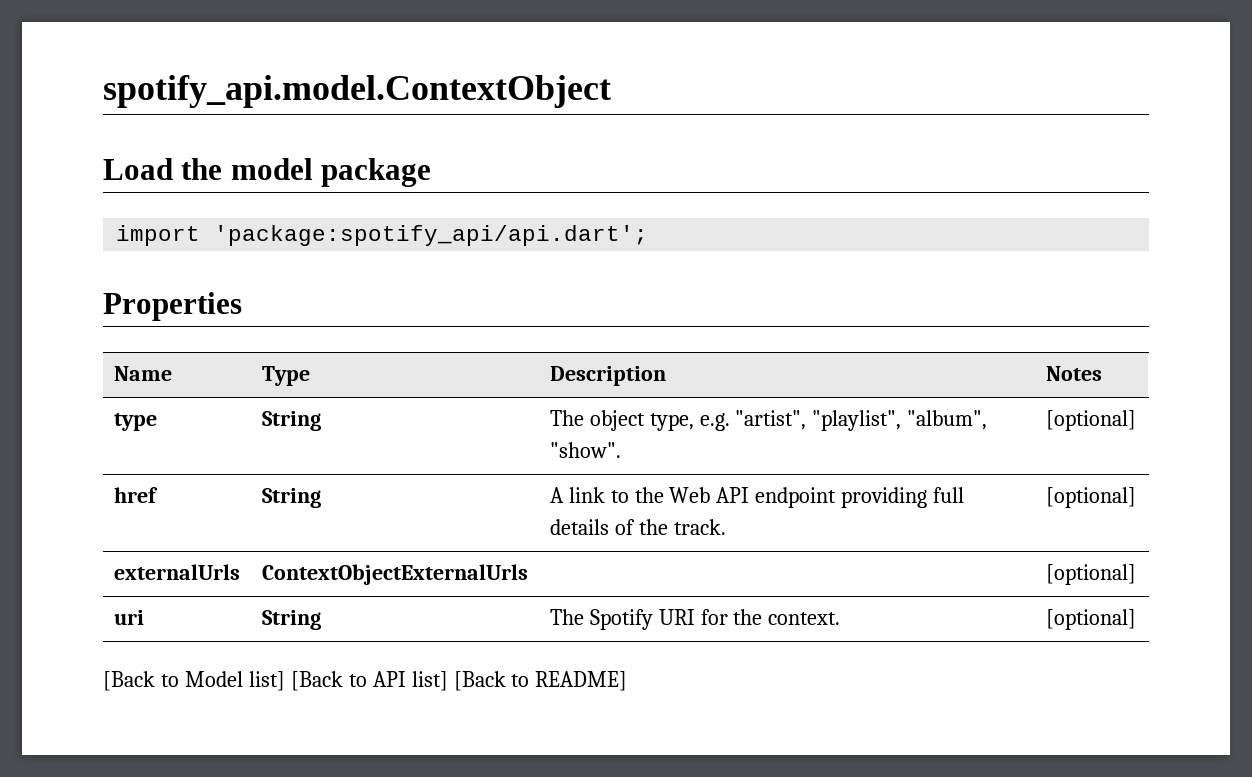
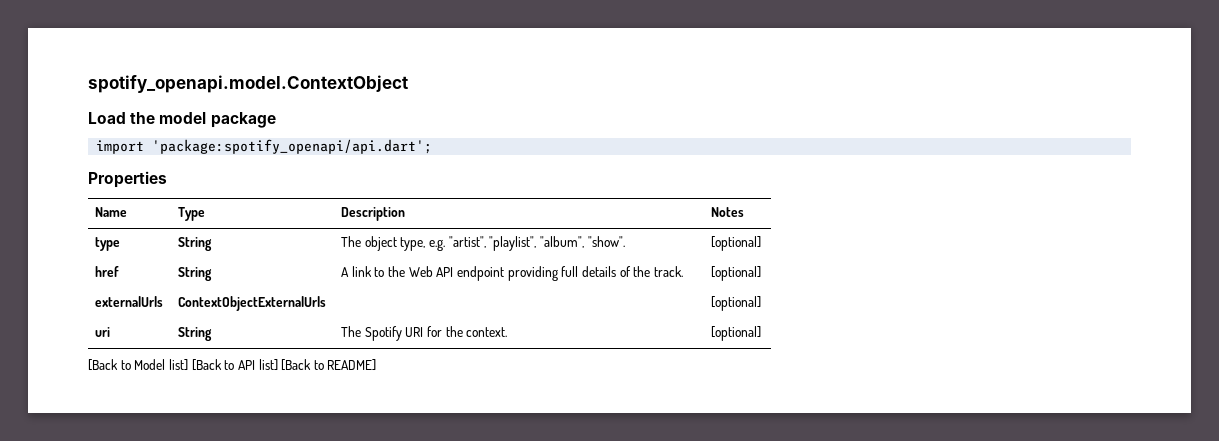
- spotify_api.model.ContextObject
+ spotify_openapi.model.ContextObject
- import 'package:spotify_api/api.dart';
+ import 'package:spotify_openapi/api.dart';

